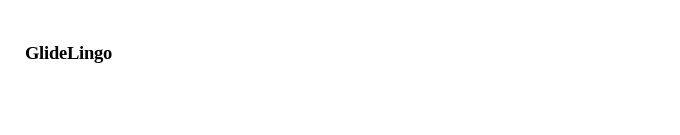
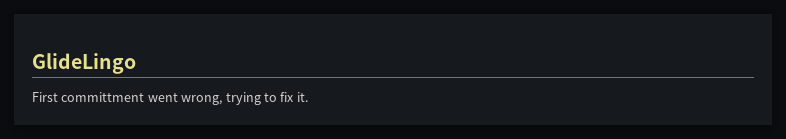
+ First committment went wrong, trying to fix it.

